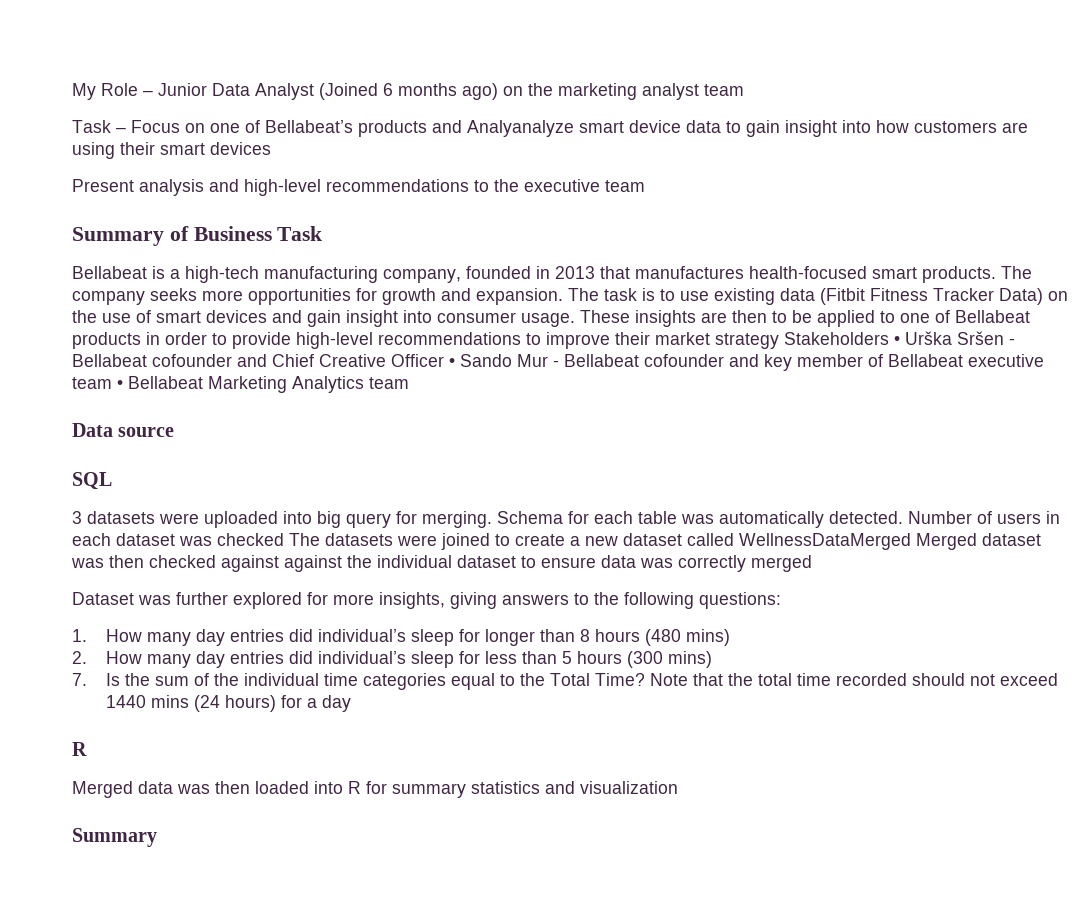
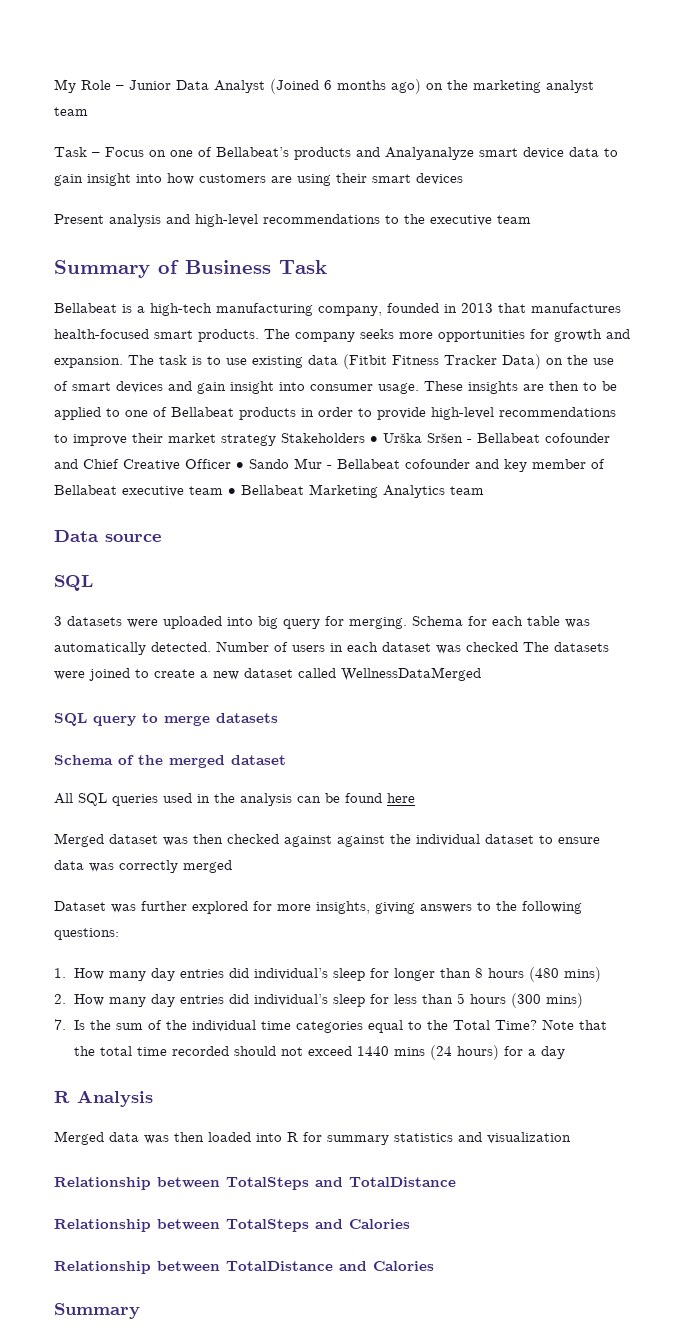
- Number of users in each dataset was checked The datasets were joined to create a new dataset called WellnessDataMerged Merged dataset was then checked against against the individual dataset to ensure data was correctly merged
+ Number of users in each dataset was checked The datasets were joined to create a new dataset called WellnessDataMerged
+ SQL query to merge datasets
+ Schema of the merged dataset
+ All SQL queries used in the analysis can be found here
+ Merged dataset was then checked against against the individual dataset to ensure data was correctly merged
  Note that the total time recorded should not exceed 1440 mins (24 hours) for a day
- R
+ R Analysis
+ Relationship between TotalSteps and TotalDistance
+ Relationship between TotalSteps and Calories
+ Relationship between TotalDistance and Calories

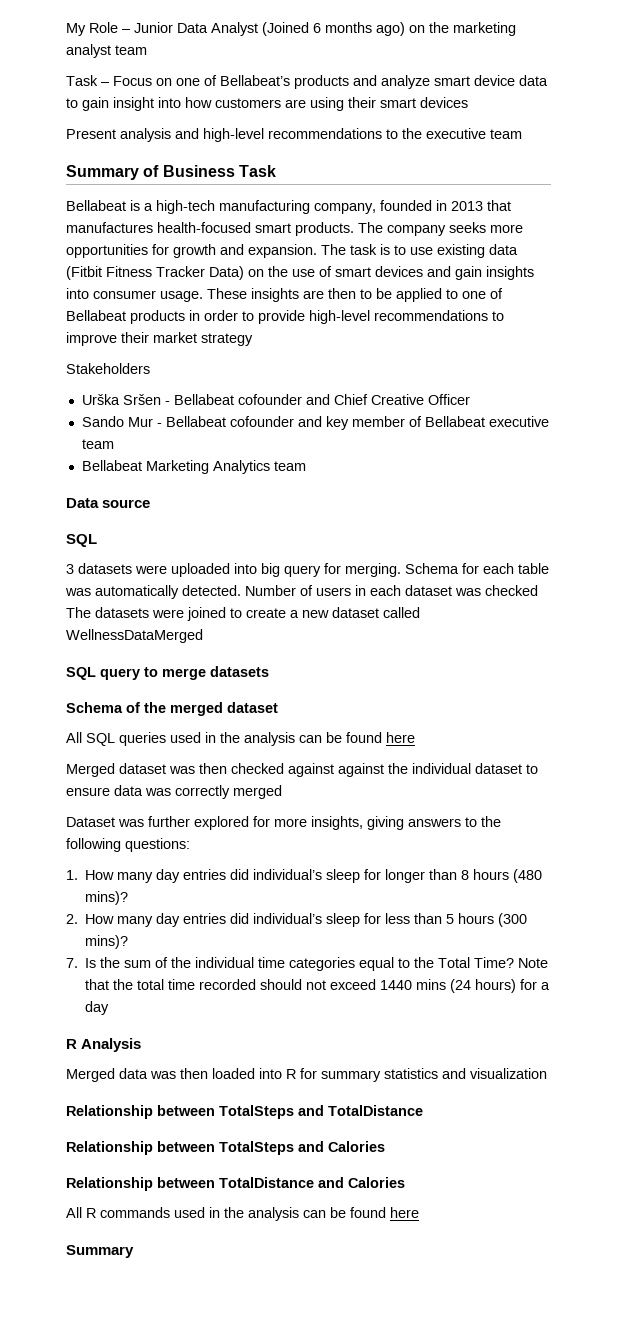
- Task – Focus on one of Bellabeat’s products and Analyanalyze smart device data to gain insight into how customers are using their smart devices
+ Task – Focus on one of Bellabeat’s products and analyze smart device data to gain insight into how customers are using their smart devices
- The task is to use existing data (Fitbit Fitness Tracker Data) on the use of smart devices and gain insight into consumer usage.
+ The task is to use existing data (Fitbit Fitness Tracker Data) on the use of smart devices and gain insights into consumer usage.
- These insights are then to be applied to one of Bellabeat products in order to provide high-level recommendations to improve their market strategy Stakeholders • Urška Sršen - Bellabeat cofounder and Chief Creative Officer • Sando Mur - Bellabeat cofounder and key member of Bellabeat executive team • Bellabeat Marketing Analytics team
+ These insights are then to be applied to one of Bellabeat products in order to provide high-level recommendations to improve their market strategy
+ Stakeholders
+ Urška Sršen - Bellabeat cofounder and Chief Creative Officer
+ Sando Mur - Bellabeat cofounder and key member of Bellabeat executive team
+ Bellabeat Marketing Analytics team
- 1. How many day entries did individual’s sleep for longer than 8 hours (480 mins)
+ 1. How many day entries did individual’s sleep for longer than 8 hours (480 mins)?
- 2. How many day entries did individual’s sleep for less than 5 hours (300 mins)
+ 2. How many day entries did individual’s sleep for less than 5 hours (300 mins)?
+ All R commands used in the analysis can be found here

